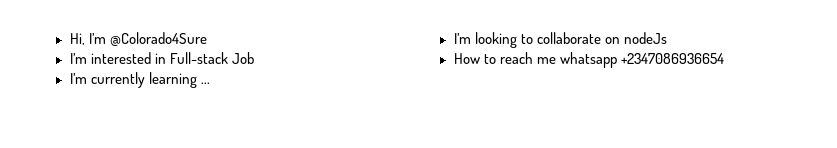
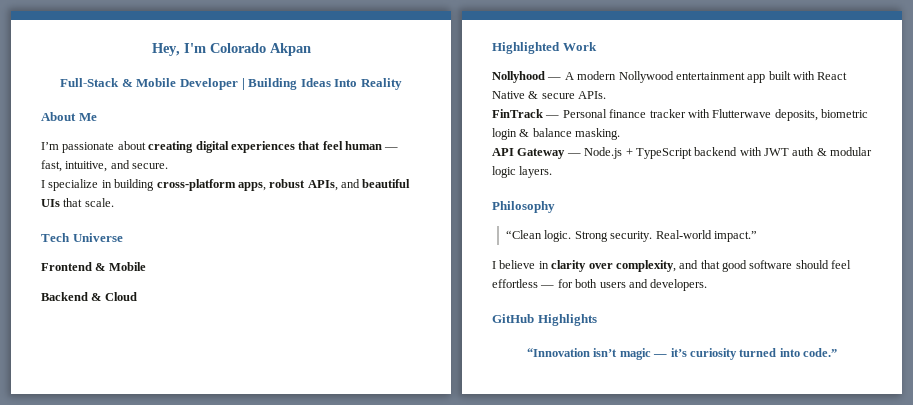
- Hi, I’m @Colorado4Sure
- I’m interested in Full-stack Job
- I’m currently learning ...
- I’m looking to collaborate on nodeJs
- How to reach me whatsapp +2347086936654
+ Hey, I'm Colorado Akpan
+ Full-Stack & Mobile Developer | Building Ideas Into Reality
+ About Me
+ I’m passionate about creating digital experiences that feel human — fast, intuitive, and secure.
+ I specialize in building cross-platform apps, robust APIs, and beautiful UIs that scale.
+ Tech Universe
+ Frontend & Mobile
+ Backend & Cloud
+ Highlighted Work
+ Nollyhood — A modern Nollywood entertainment app built with React Native & secure APIs.
+ FinTrack — Personal finance tracker with Flutterwave deposits, biometric login & balance masking.
+ API Gateway — Node.js + TypeScript backend with JWT auth & modular logic layers.
+ Philosophy
+ “Clean logic. Strong security. Real-world impact.”
+ I believe in clarity over complexity, and that good software should feel effortless — for both users and developers.
+ GitHub Highlights
+ “Innovation isn’t magic — it’s curiosity turned into code.”

